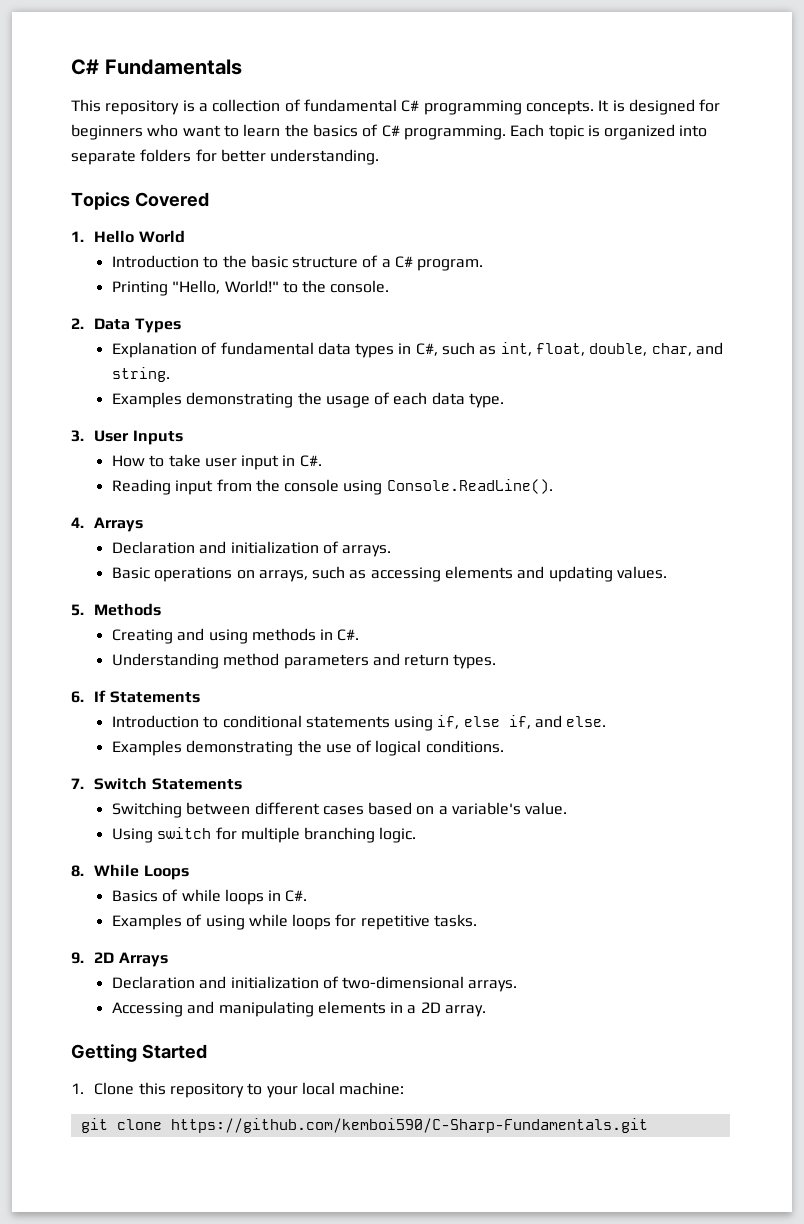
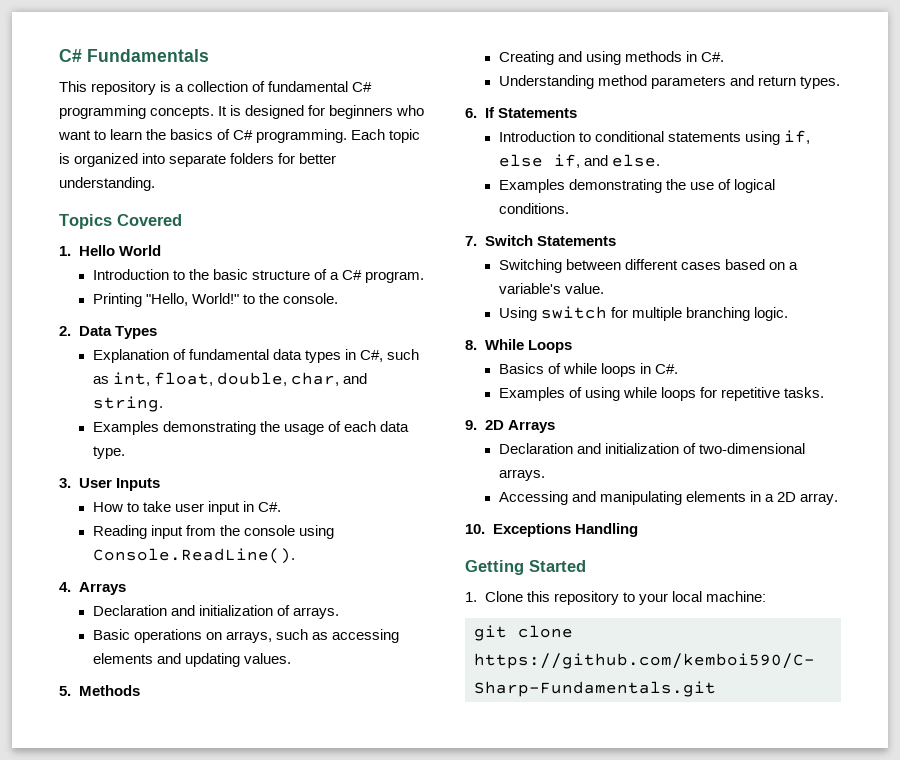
+ 10. Exceptions Handling

